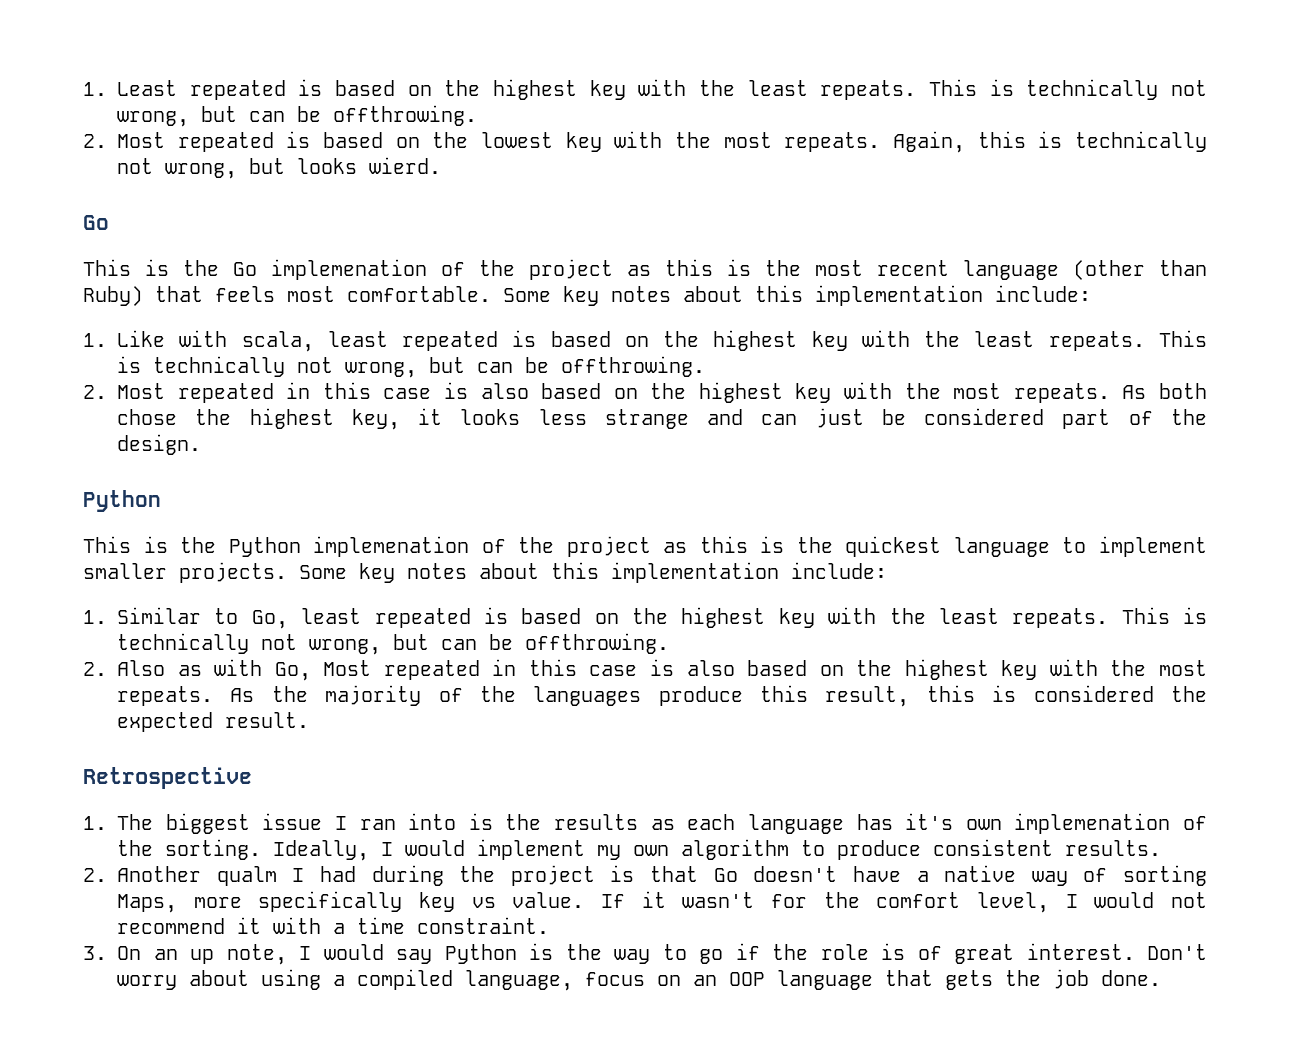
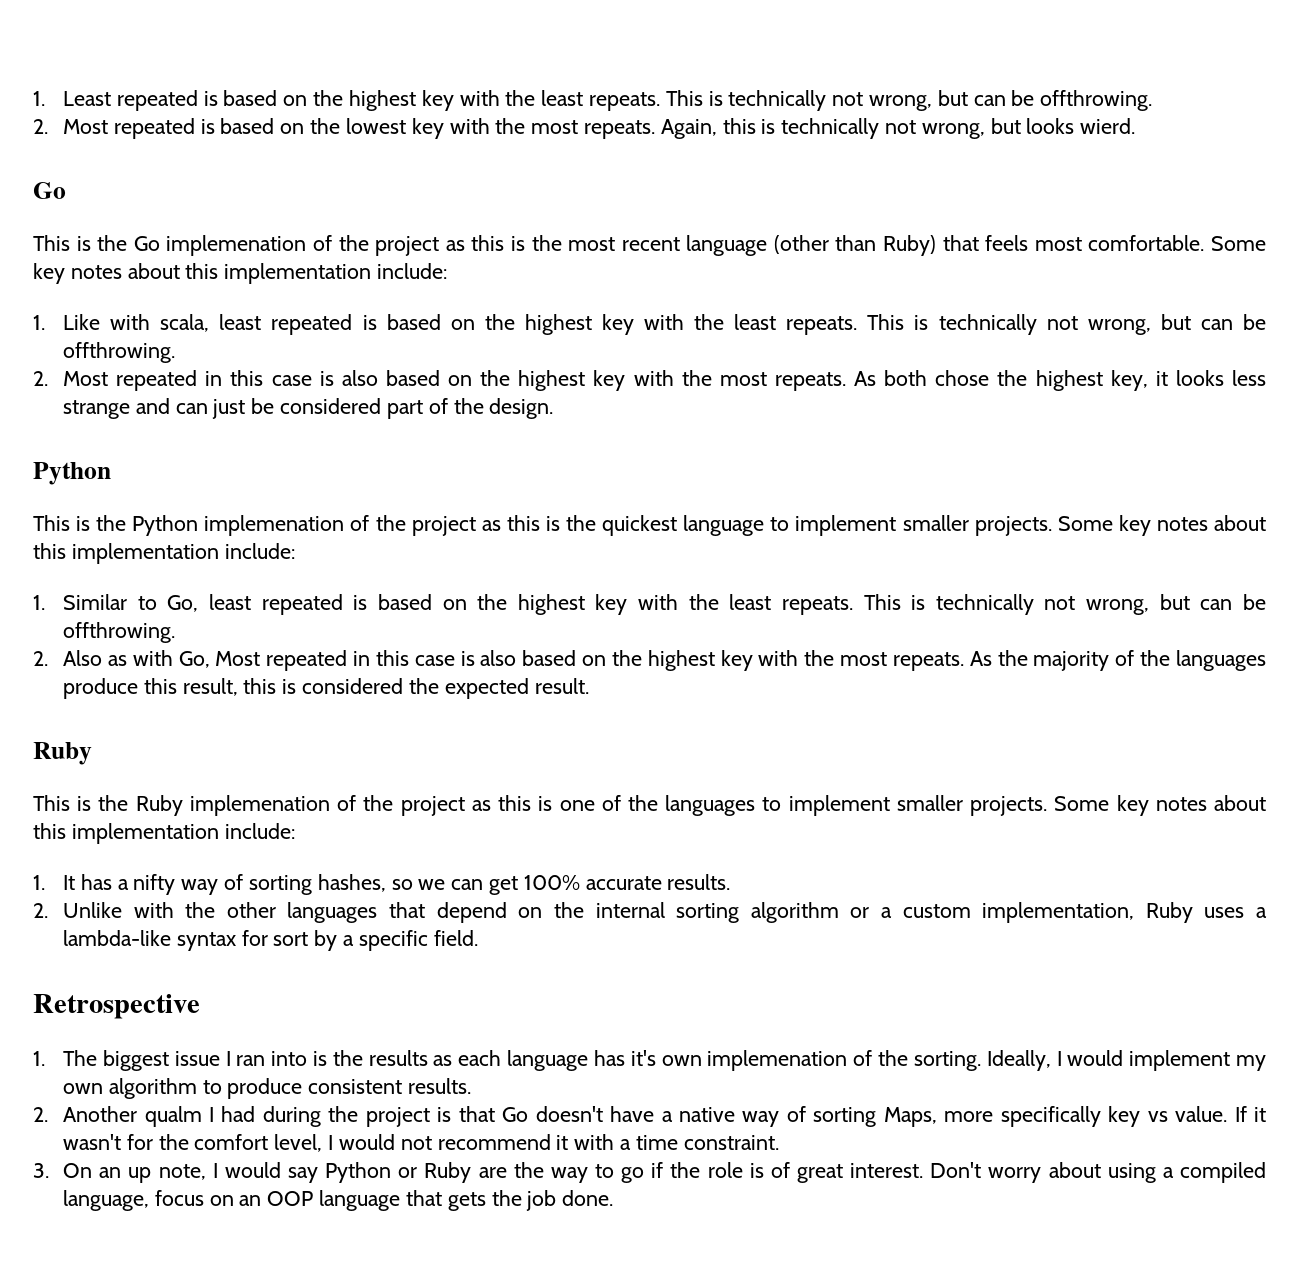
  As the majority of the languages produce this result, this is considered the expected result.
+ Ruby
+ This is the Ruby implemenation of the project as this is one of the languages to implement smaller projects. Some key notes about this implementation include:
+ 1. It has a nifty way of sorting hashes, so we can get 100% accurate results.
+ 2. Unlike with the other languages that depend on the internal sorting algorithm or a custom implementation, Ruby uses a lambda-like syntax for sort by a specific field.
- 3. On an up note, I would say Python is the way to go if the role is of great interest.
+ 3. On an up note, I would say Python or Ruby are the way to go if the role is of great interest.

